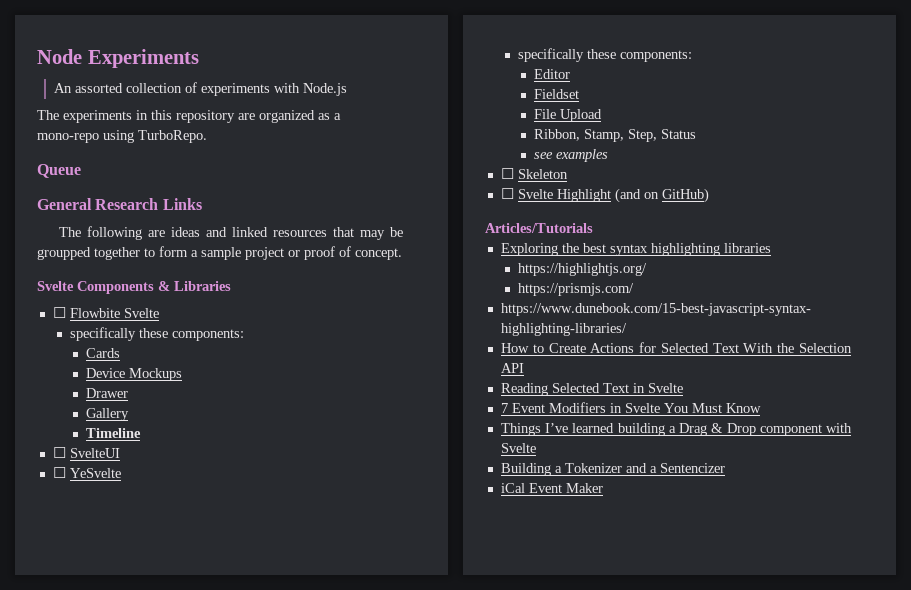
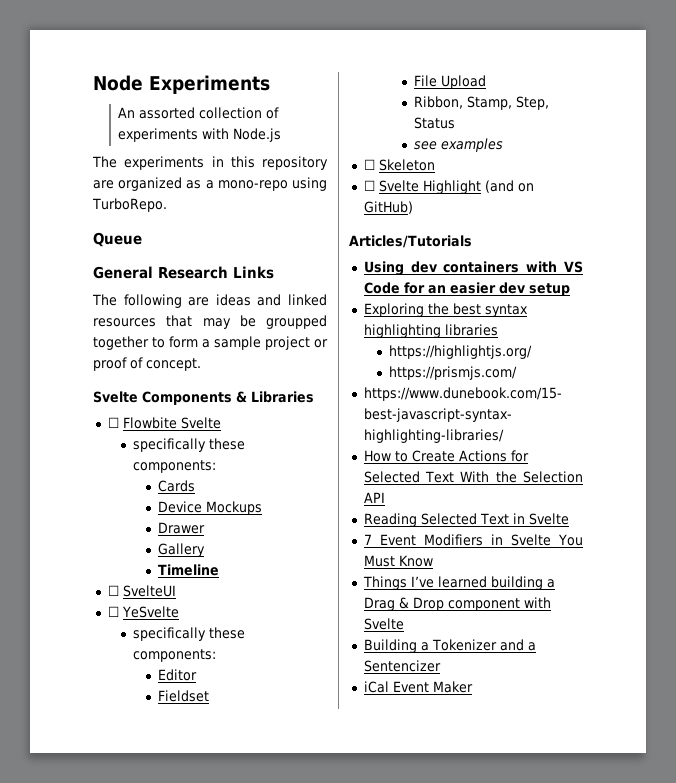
+ Using dev containers with VS Code for an easier dev setup

